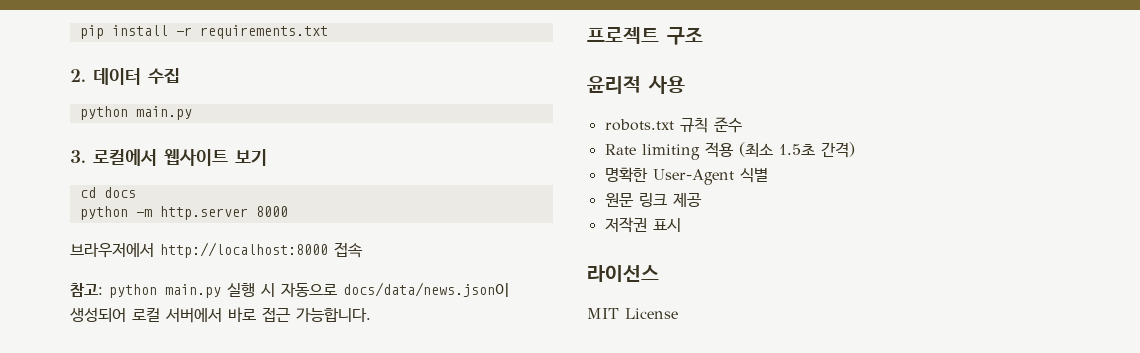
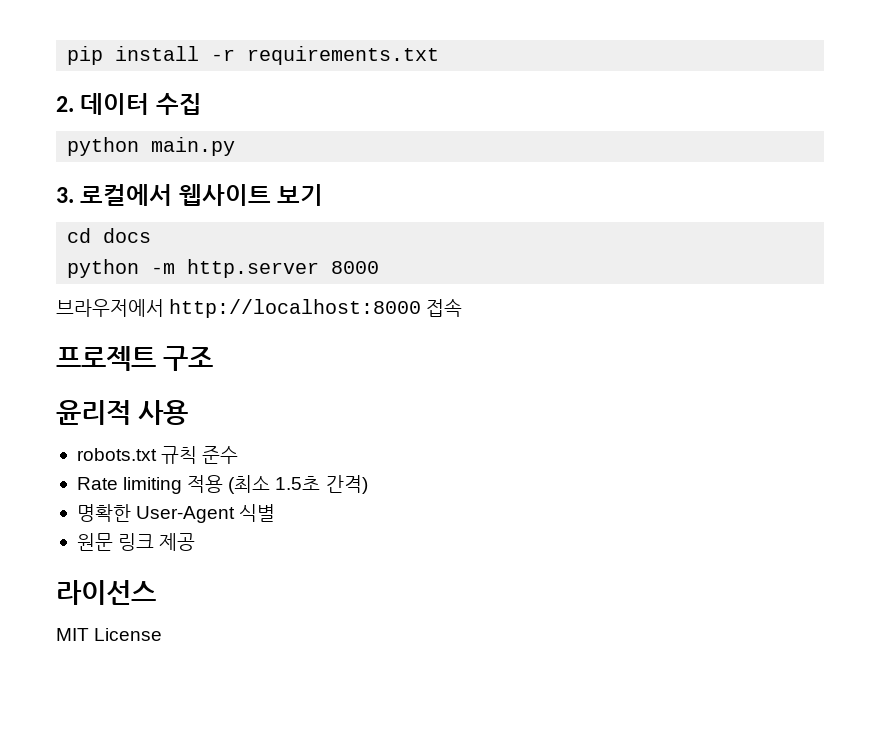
- 참고: python main.py 실행 시 자동으로 docs/data/news.json이 생성되어 로컬 서버에서 바로 접근 가능합니다.
- 저작권 표시

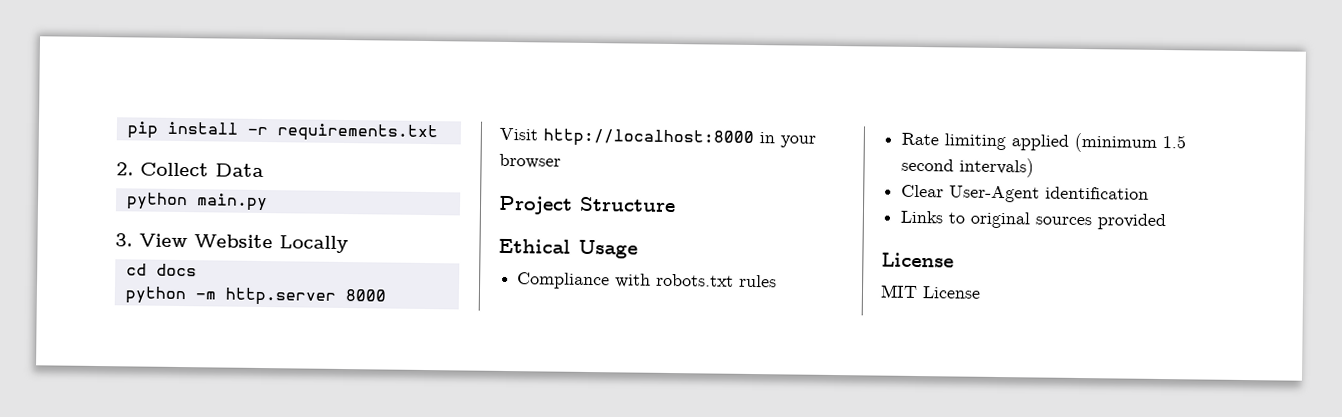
- 2. 데이터 수집
+ 2. Collect Data
- 3. 로컬에서 웹사이트 보기
+ 3. View Website Locally
- 브라우저에서 http://localhost:8000 접속
- 프로젝트 구조
- 윤리적 사용
- robots.txt 규칙 준수
- Rate limiting 적용 (최소 1.5초 간격)
- 명확한 User-Agent 식별
- 원문 링크 제공
- 라이선스
+ Visit http://localhost:8000 in your browser
+ Project Structure
+ Ethical Usage
+ Compliance with robots.txt rules
+ Rate limiting applied (minimum 1.5 second intervals)
+ Clear User-Agent identification
+ Links to original sources provided
+ License

